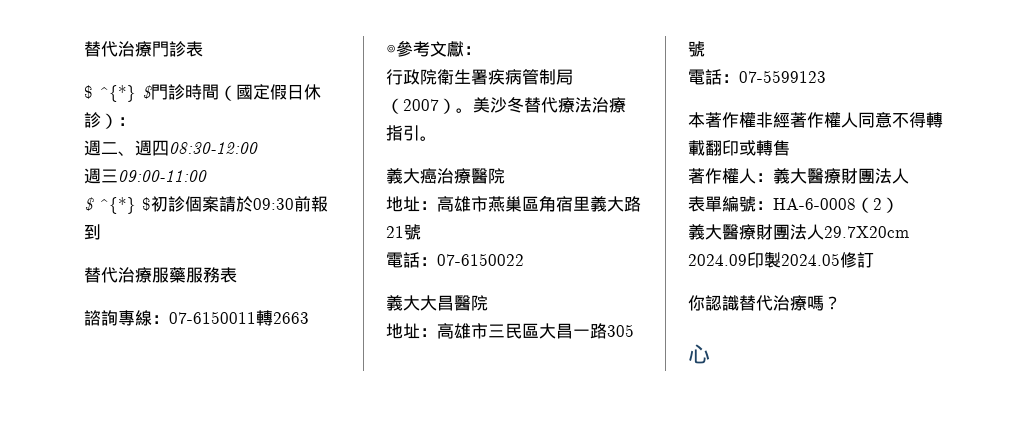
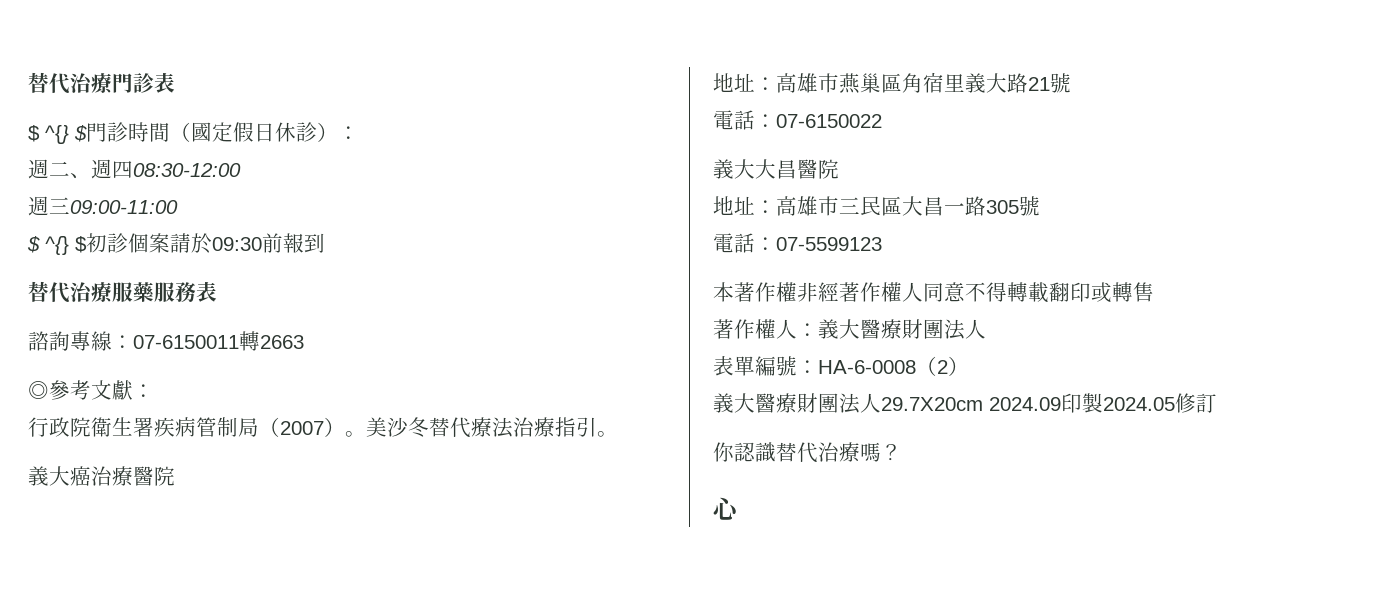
- $ ^{*} $門診時間（國定假日休診）：
+ $ ^{} $門診時間（國定假日休診）：
- $ ^{*} $初診個案請於09:30前報到
+ $ ^{} $初診個案請於09:30前報到

